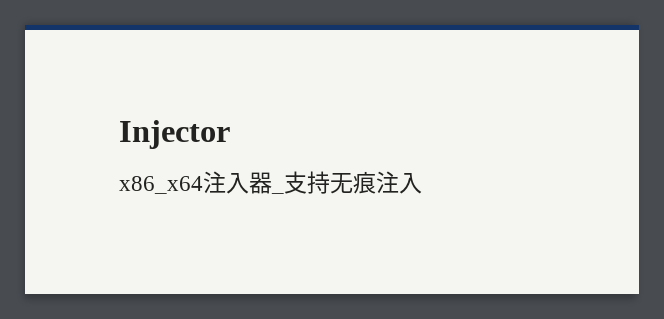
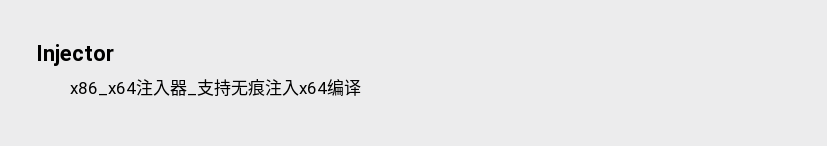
- x86_x64注入器_支持无痕注入
+ x86_x64注入器_支持无痕注入x64编译

